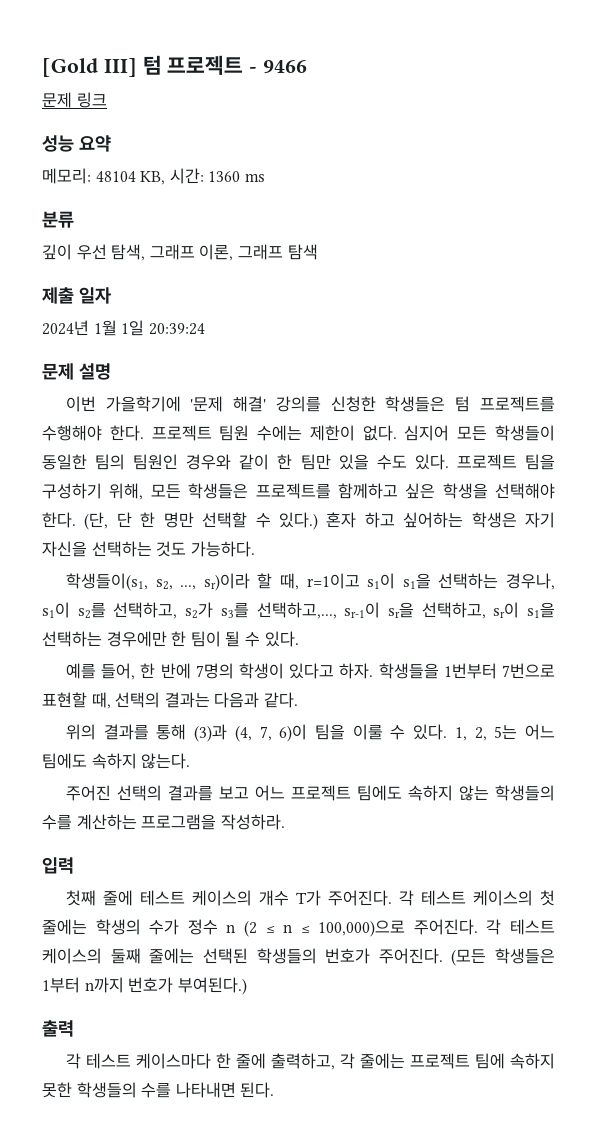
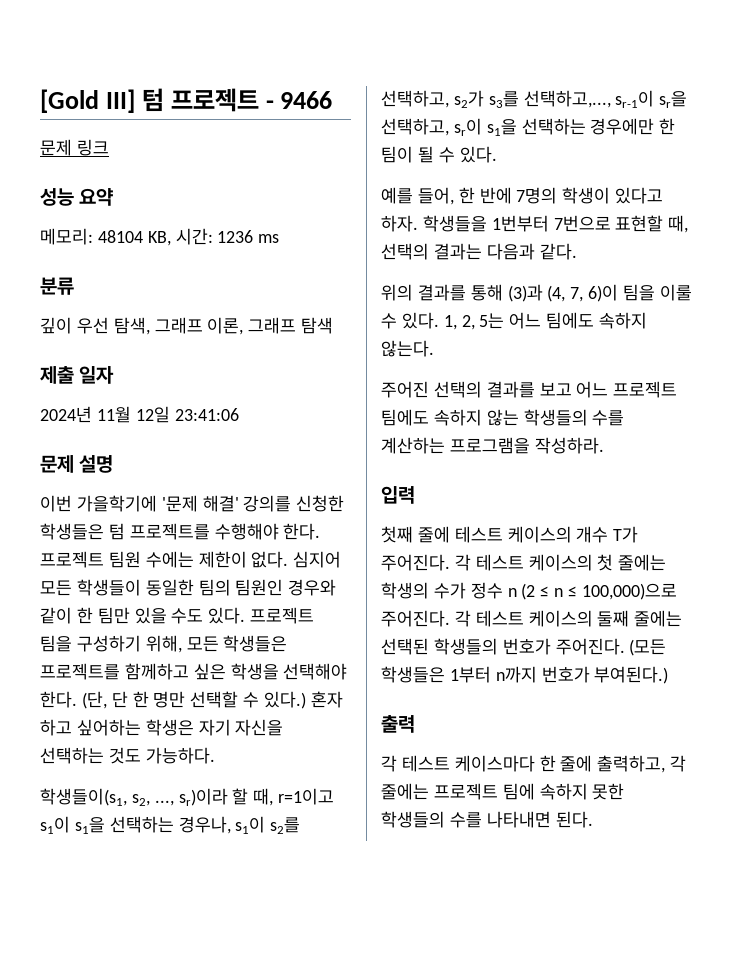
- 메모리: 48104 KB, 시간: 1360 ms
+ 메모리: 48104 KB, 시간: 1236 ms
- 2024년 1월 1일 20:39:24
+ 2024년 11월 12일 23:41:06

